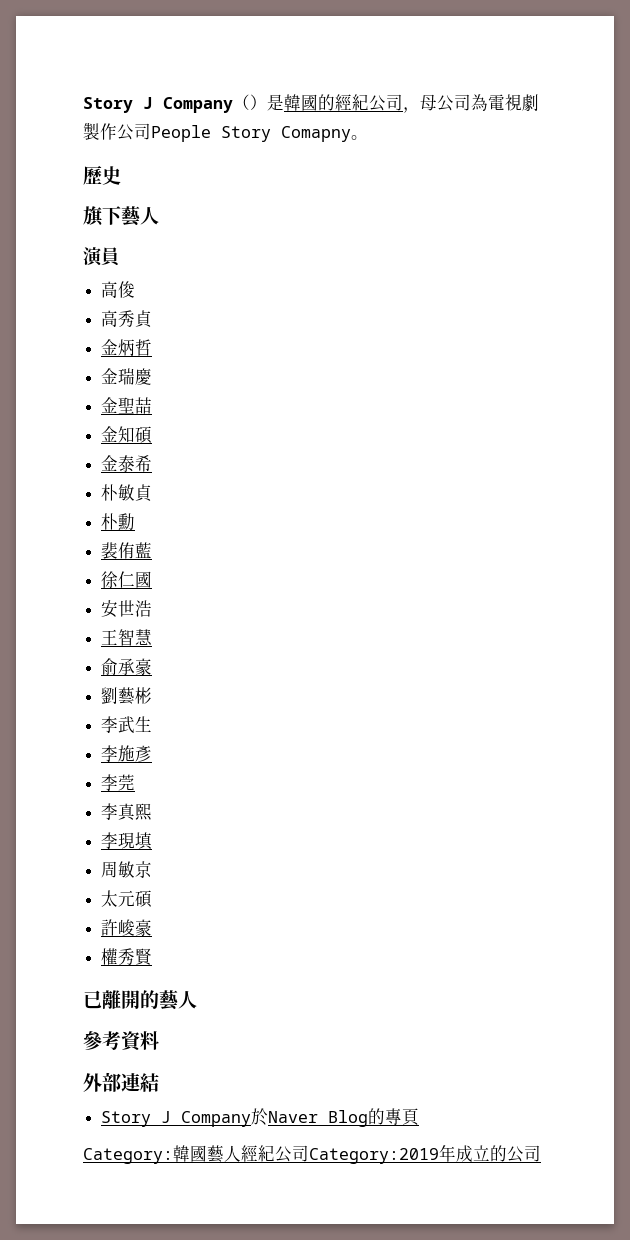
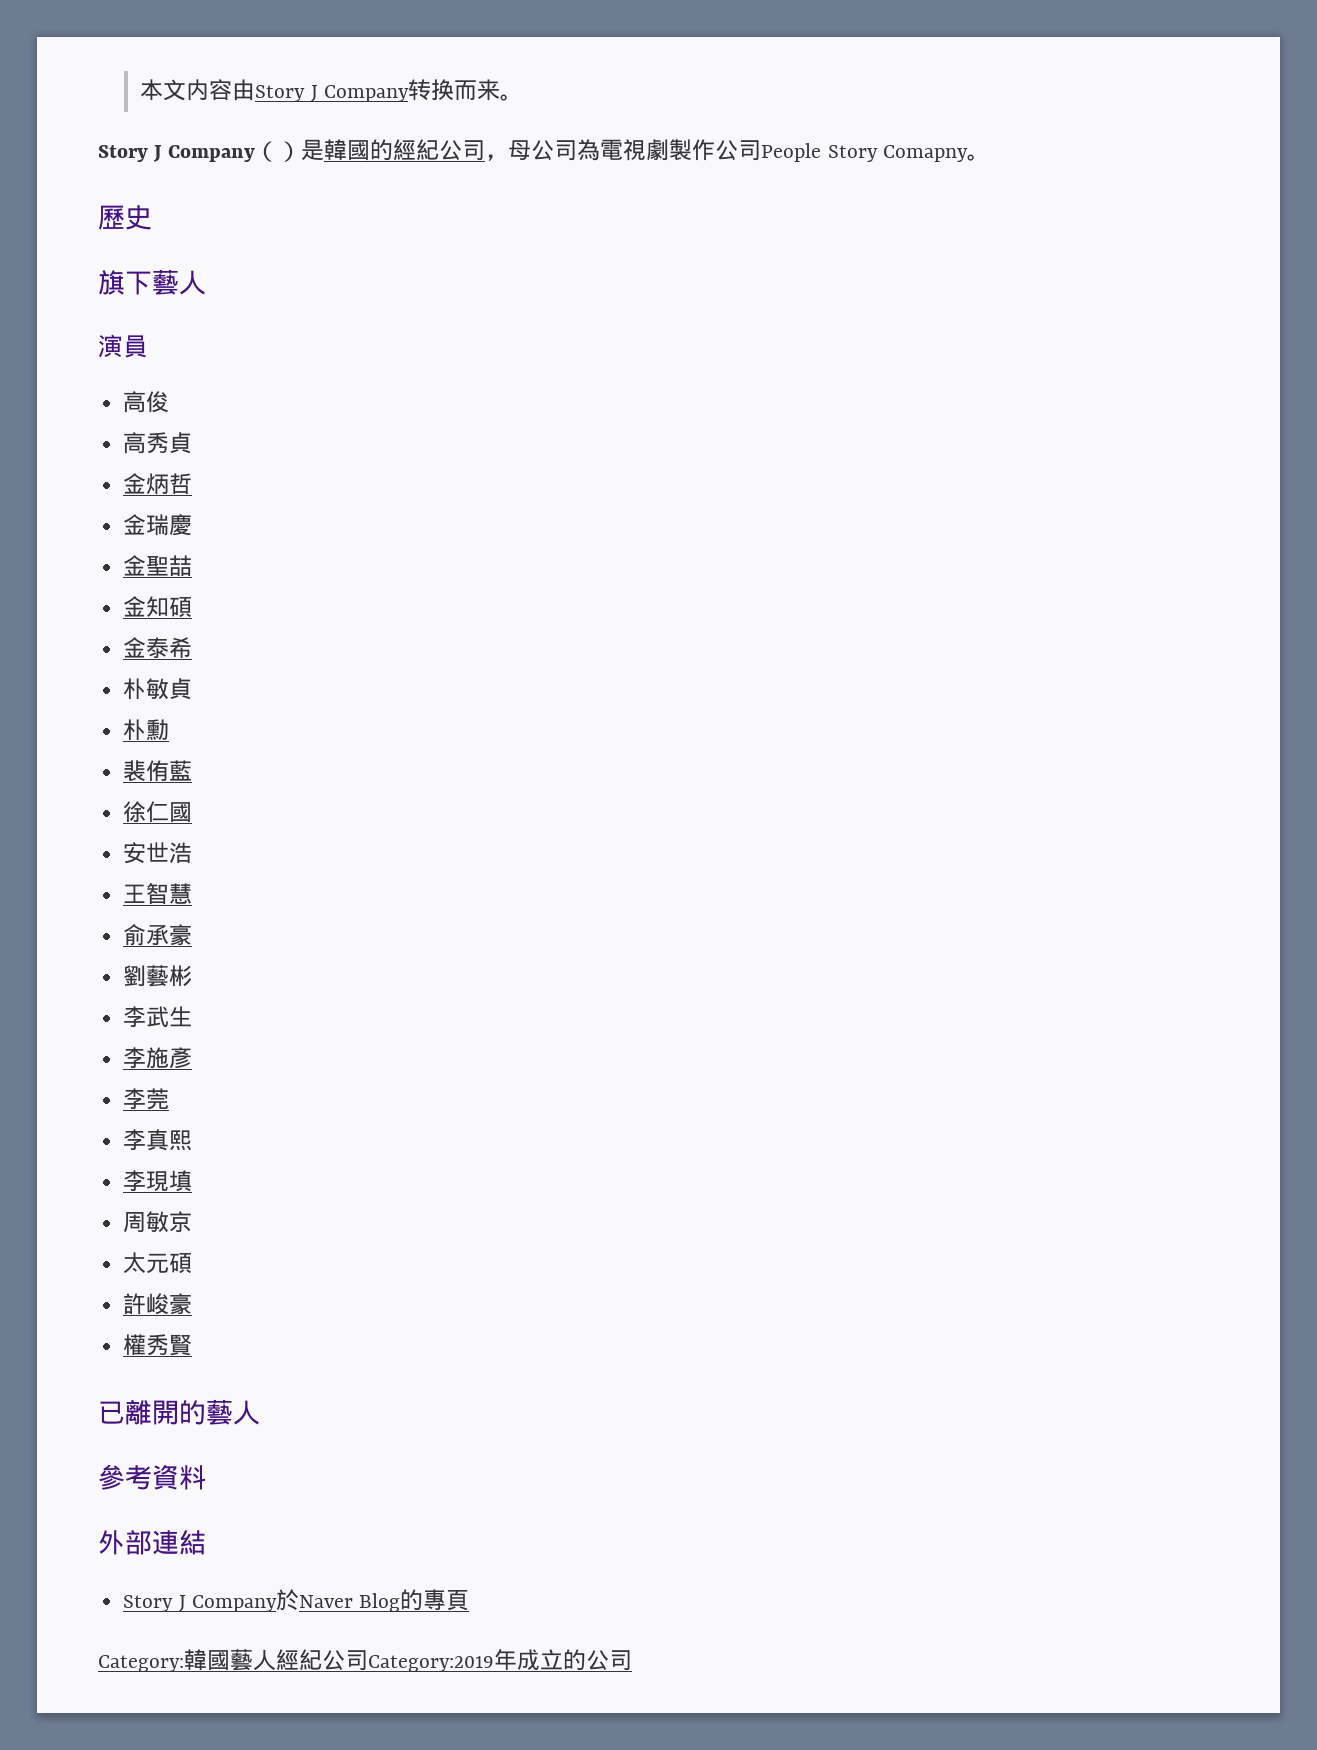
+ 本文内容由Story J Company转换而来。

